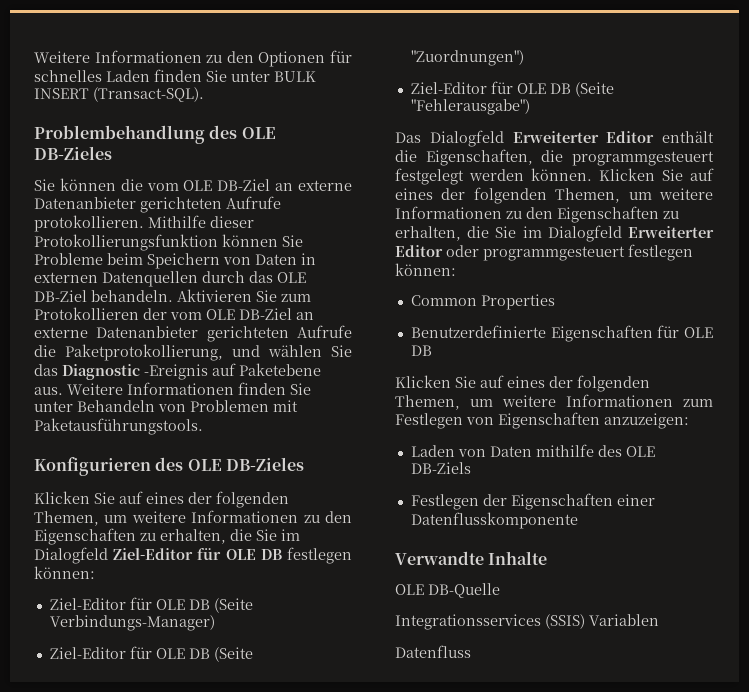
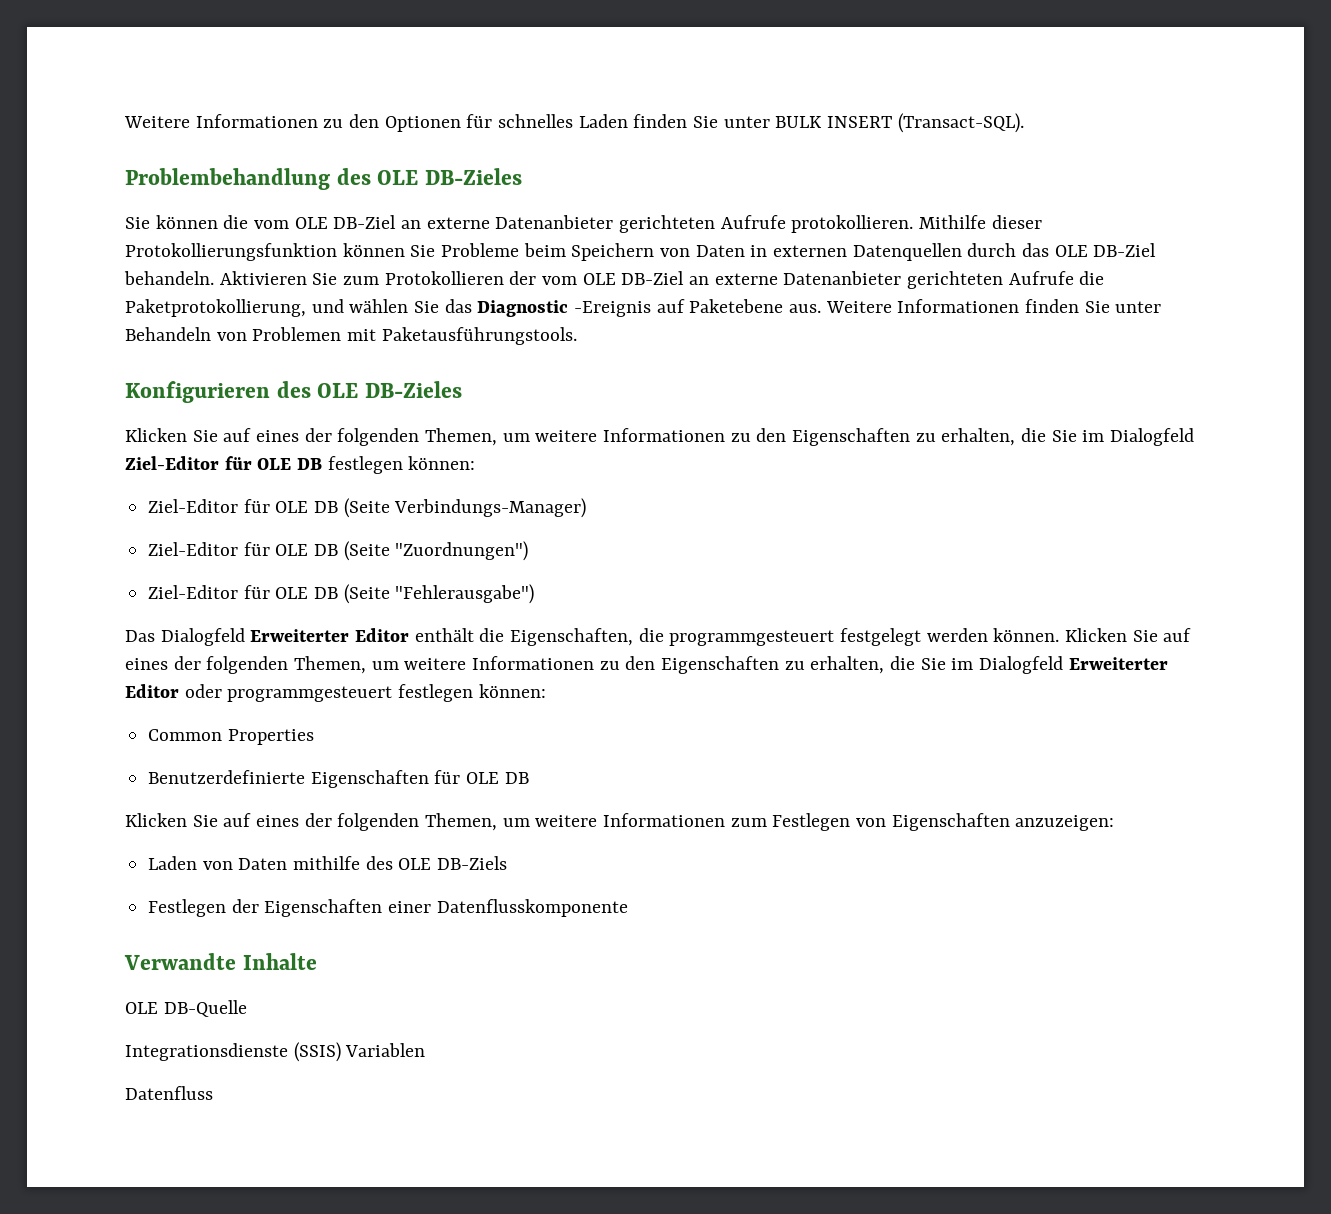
- Integrationsservices (SSIS) Variablen
+ Integrationsdienste (SSIS) Variablen

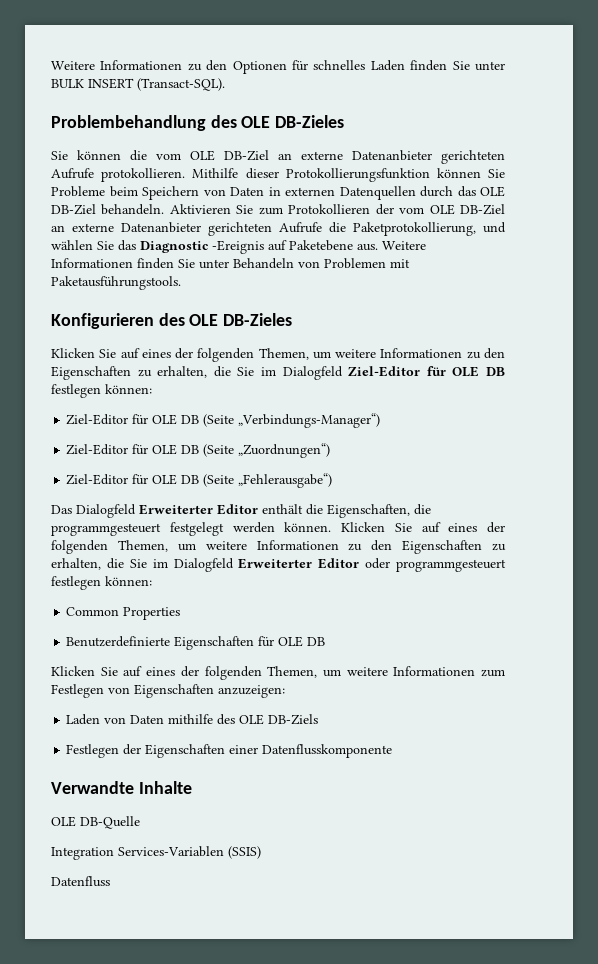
- Ziel-Editor für OLE DB (Seite Verbindungs-Manager)
- Ziel-Editor für OLE DB (Seite "Zuordnungen")
- Ziel-Editor für OLE DB (Seite "Fehlerausgabe")
+ Ziel-Editor für OLE DB (Seite „Verbindungs-Manager“)
+ Ziel-Editor für OLE DB (Seite „Zuordnungen“)
+ Ziel-Editor für OLE DB (Seite „Fehlerausgabe“)
- Integrationsdienste (SSIS) Variablen
+ Integration Services-Variablen (SSIS)

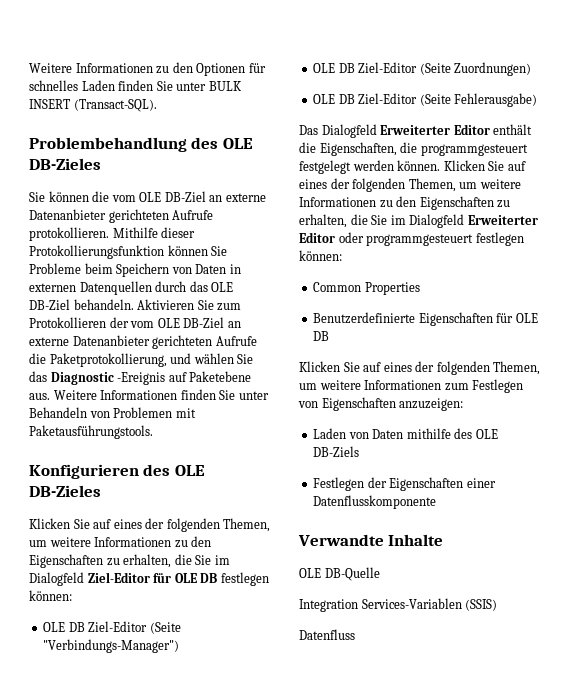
- Ziel-Editor für OLE DB (Seite „Verbindungs-Manager“)
- Ziel-Editor für OLE DB (Seite „Zuordnungen“)
- Ziel-Editor für OLE DB (Seite „Fehlerausgabe“)
+ OLE DB Ziel-Editor (Seite "Verbindungs-Manager")
+ OLE DB Ziel-Editor (Seite Zuordnungen)
+ OLE DB Ziel-Editor (Seite Fehlerausgabe)

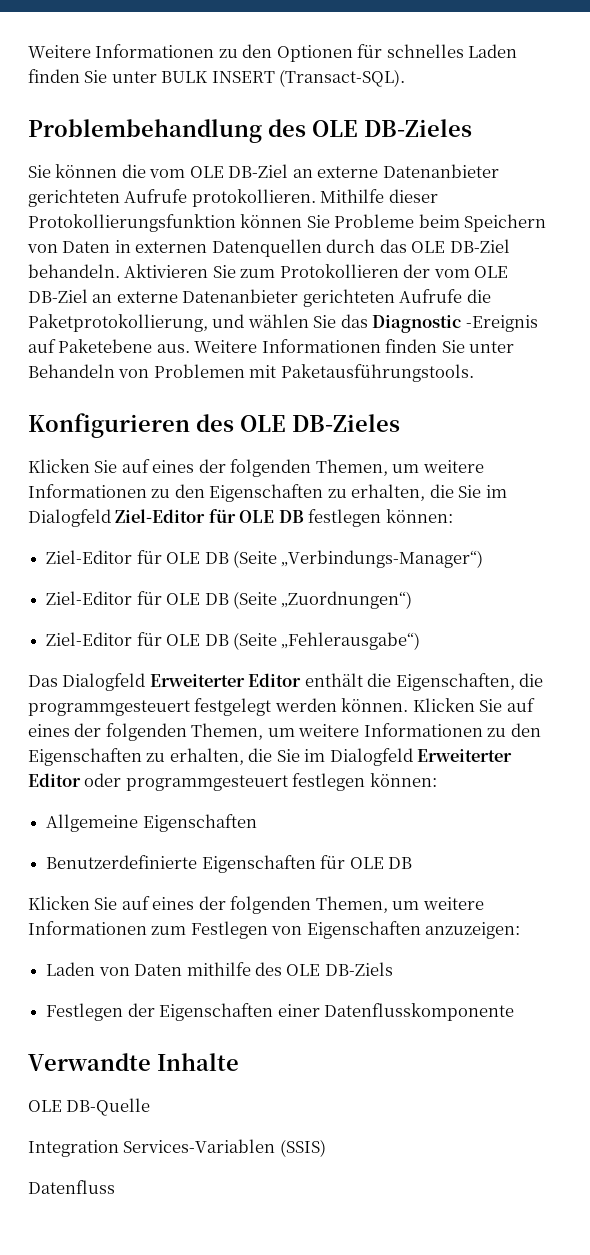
- OLE DB Ziel-Editor (Seite "Verbindungs-Manager")
- OLE DB Ziel-Editor (Seite Zuordnungen)
- OLE DB Ziel-Editor (Seite Fehlerausgabe)
+ Ziel-Editor für OLE DB (Seite „Verbindungs-Manager“)
+ Ziel-Editor für OLE DB (Seite „Zuordnungen“)
+ Ziel-Editor für OLE DB (Seite „Fehlerausgabe“)
- Common Properties
+ Allgemeine Eigenschaften

